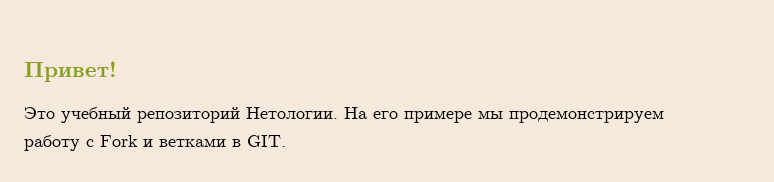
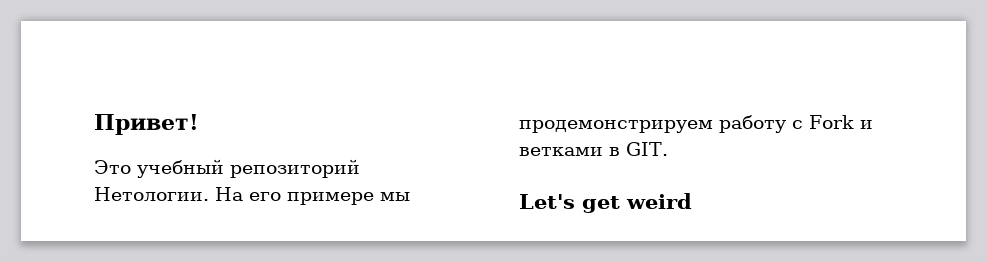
+ Let's get weird

